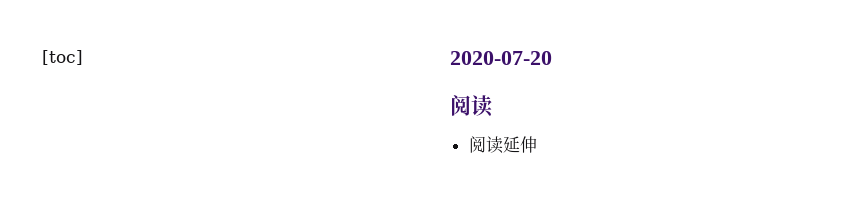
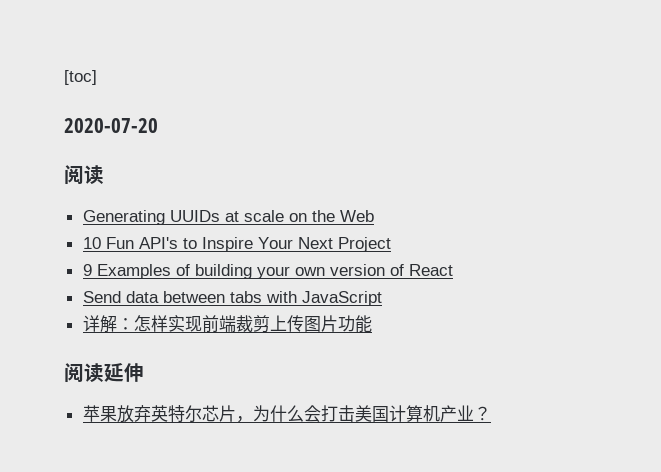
+ Generating UUIDs at scale on the Web
+ 10 Fun API's to Inspire Your Next Project
+ 9 Examples of building your own version of React
+ Send data between tabs with JavaScript
+ 详解：怎样实现前端裁剪上传图片功能
  阅读延伸
+ 苹果放弃英特尔芯片，为什么会打击美国计算机产业？

